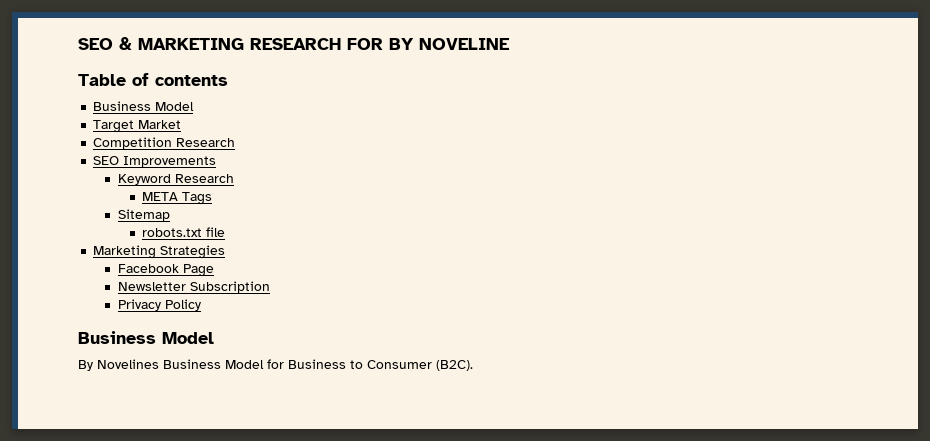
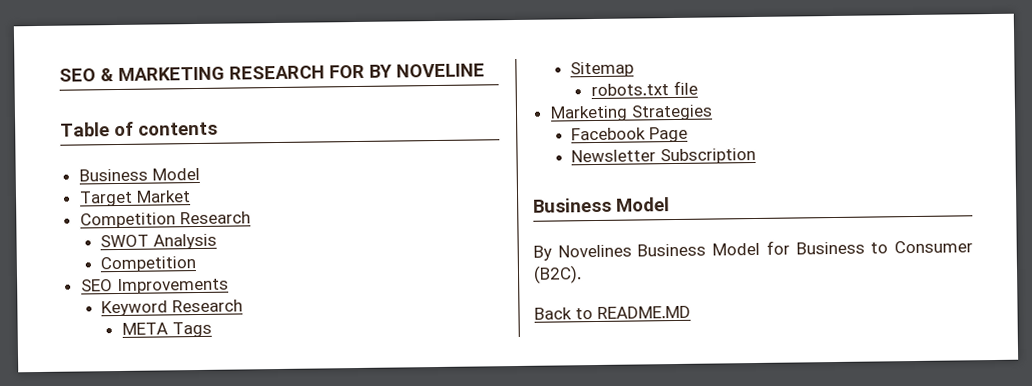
+ SWOT Analysis
+ Competition
- Privacy Policy
+ Back to README.MD

